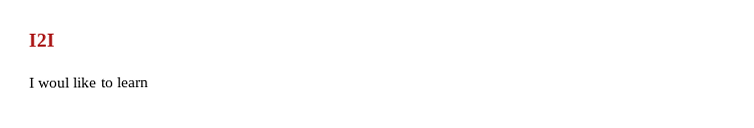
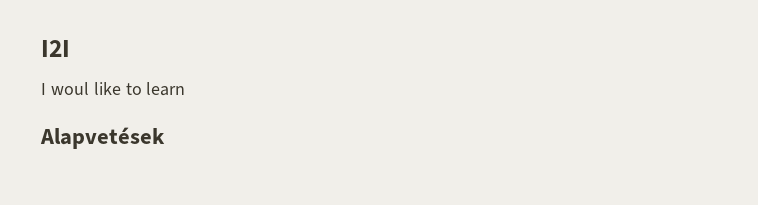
+ Alapvetések

